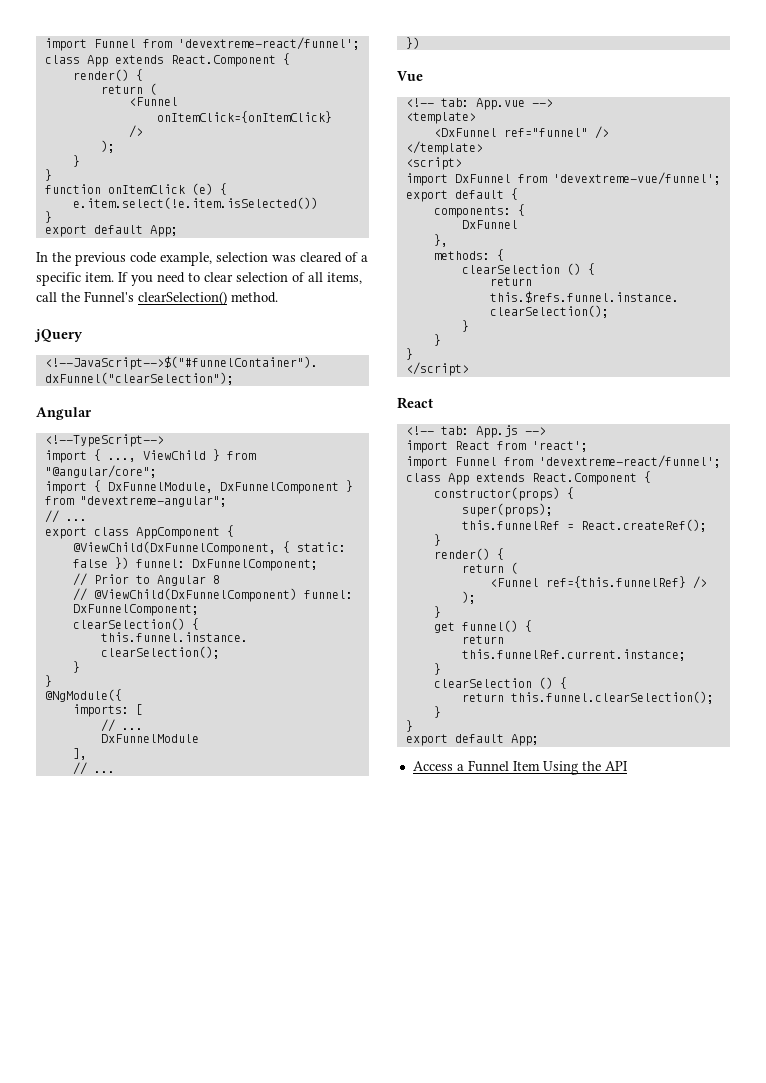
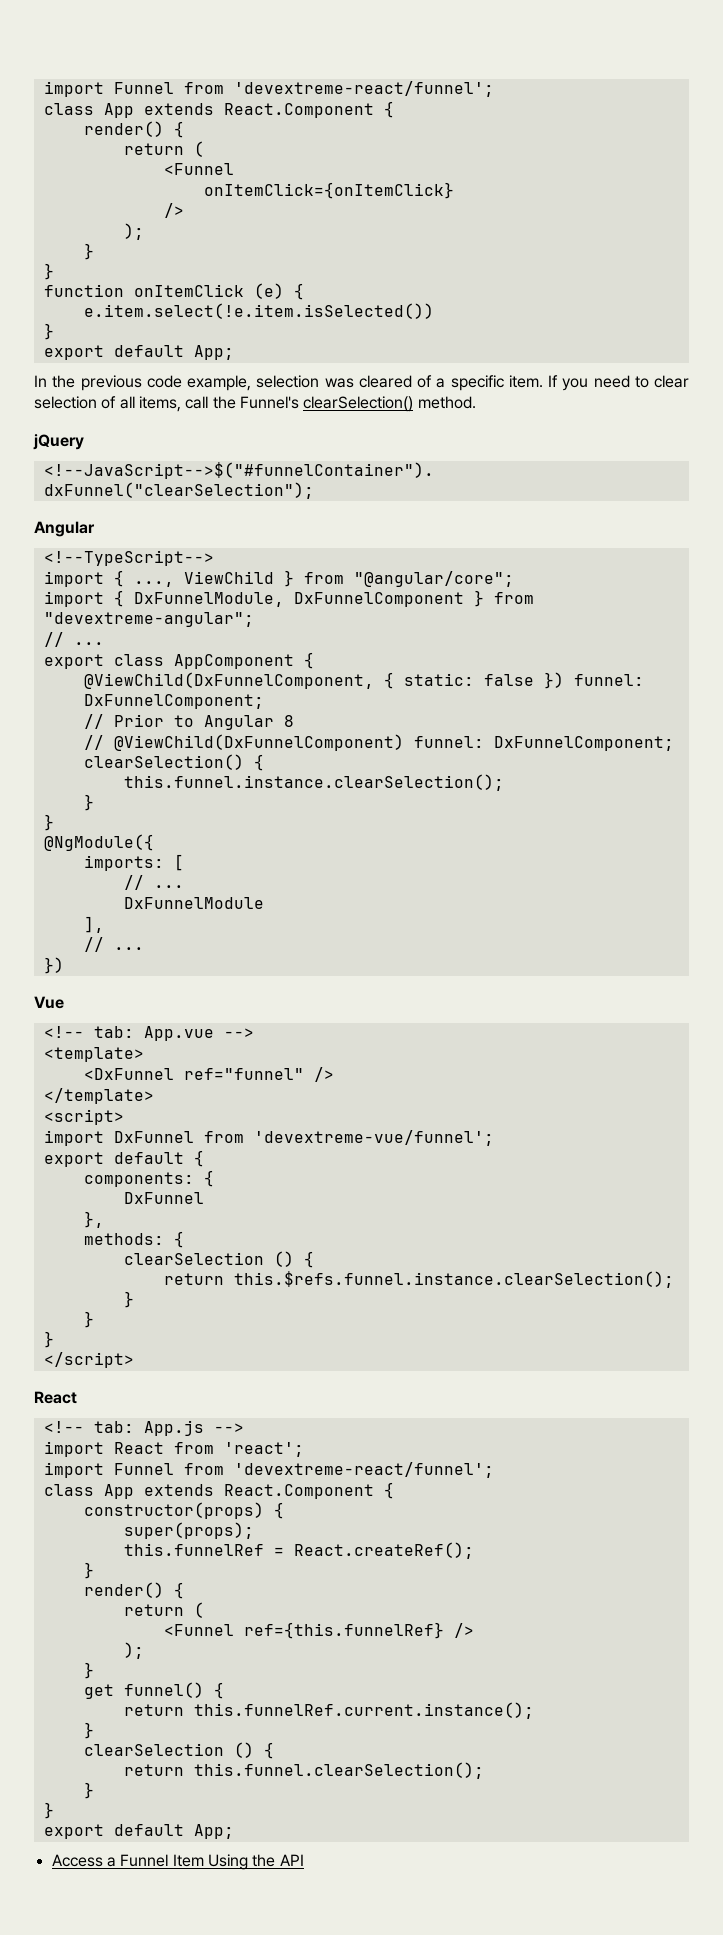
- return this.funnelRef.current.instance;
+ return this.funnelRef.current.instance();

